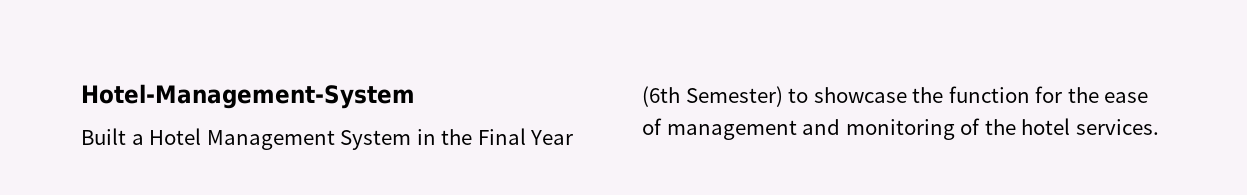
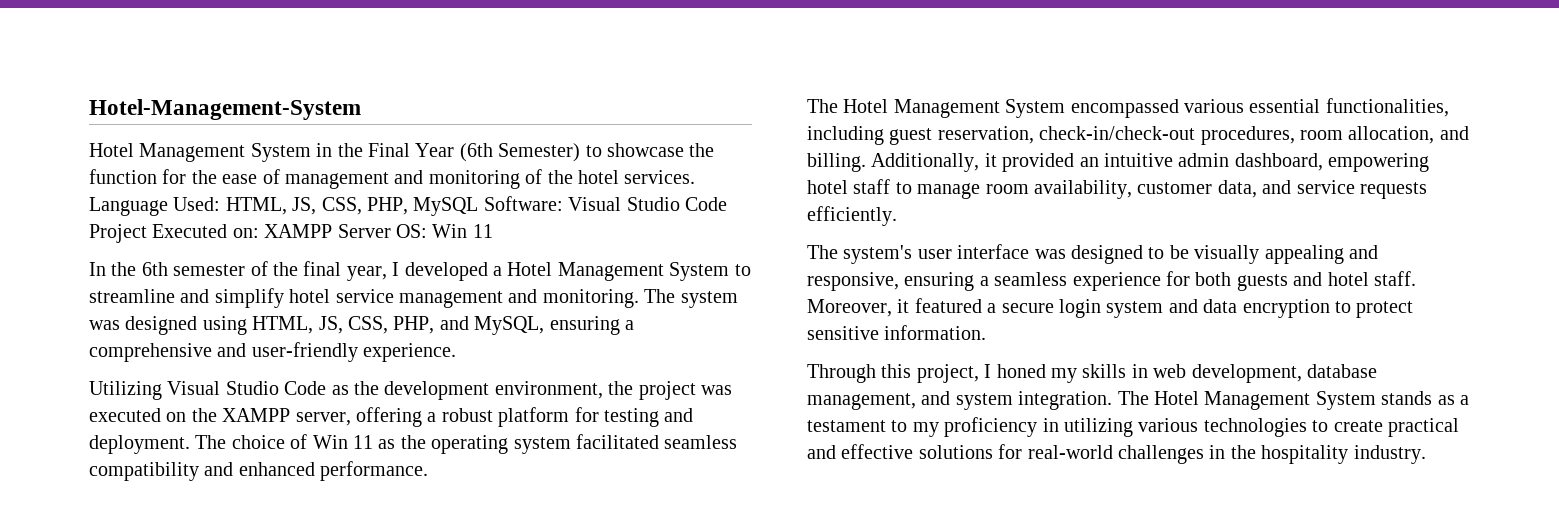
- Built a Hotel Management System in the Final Year (6th Semester) to showcase the function for the ease of management and monitoring of the hotel services.
+ Hotel Management System in the Final Year (6th Semester) to showcase the function for the ease of management and monitoring of the hotel services.
+ Language Used: HTML, JS, CSS, PHP, MySQL Software: Visual Studio Code Project Executed on: XAMPP Server OS: Win 11
+ In the 6th semester of the final year, I developed a Hotel Management System to streamline and simplify hotel service management and monitoring. The system was designed using HTML, JS, CSS, PHP, and MySQL, ensuring a comprehensive and user-friendly experience.
+ Utilizing Visual Studio Code as the development environment, the project was executed on the XAMPP server, offering a robust platform for testing and deployment. The choice of Win 11 as the operating system facilitated seamless compatibility and enhanced performance.
+ The Hotel Management System encompassed various essential functionalities, including guest reservation, check-in/check-out procedures, room allocation, and billing. Additionally, it provided an intuitive admin dashboard, empowering hotel staff to manage room availability, customer data, and service requests efficiently.
+ The system's user interface was designed to be visually appealing and responsive, ensuring a seamless experience for both guests and hotel staff. Moreover, it featured a secure login system and data encryption to protect sensitive information.
+ Through this project, I honed my skills in web development, database management, and system integration. The Hotel Management System stands as a testament to my proficiency in utilizing various technologies to create practical and effective solutions for real-world challenges in the hospitality industry.

